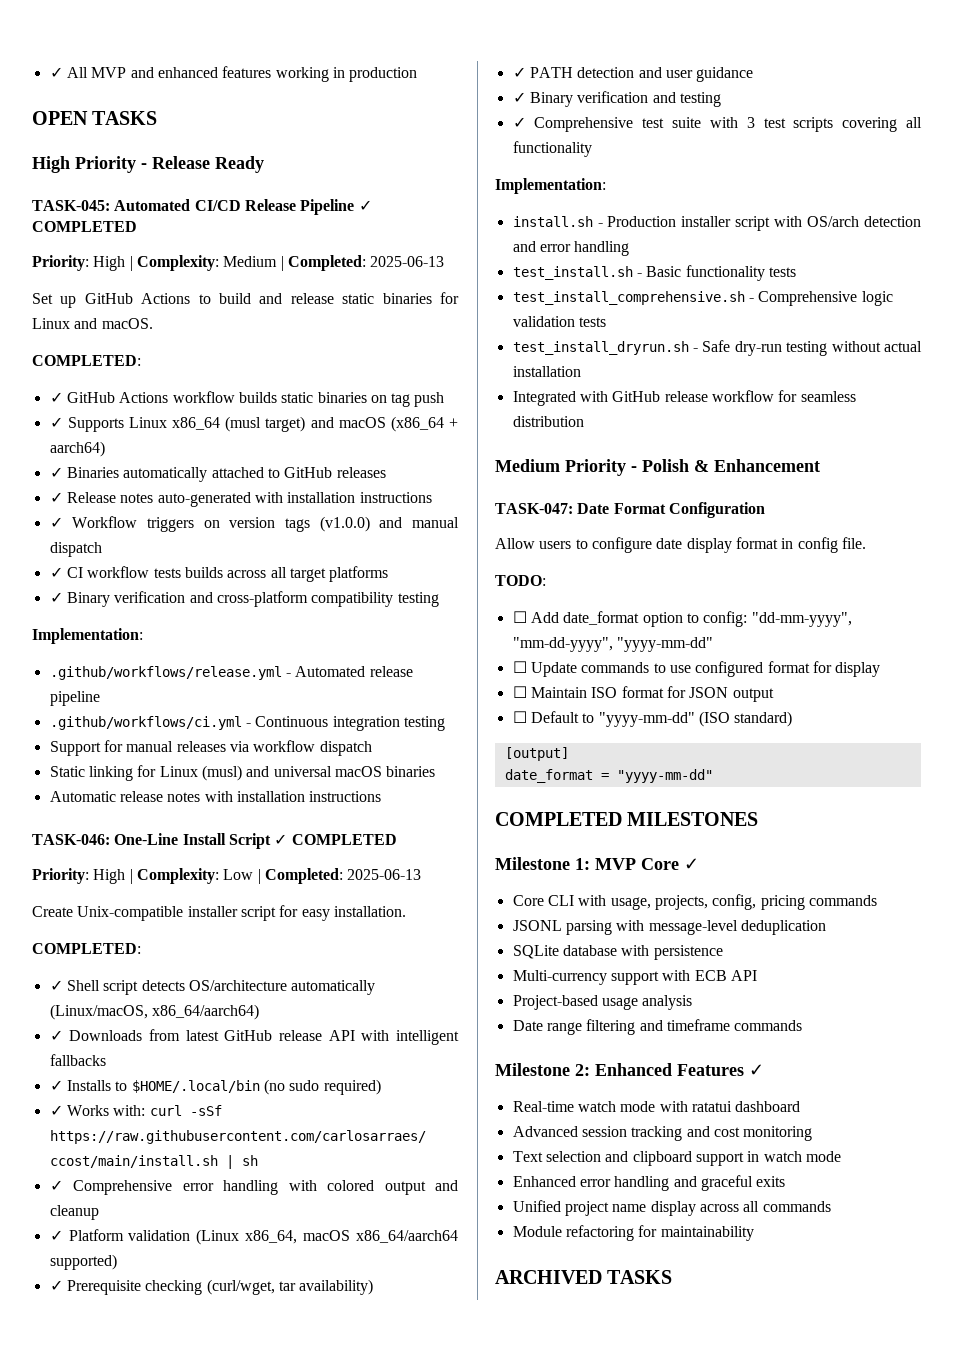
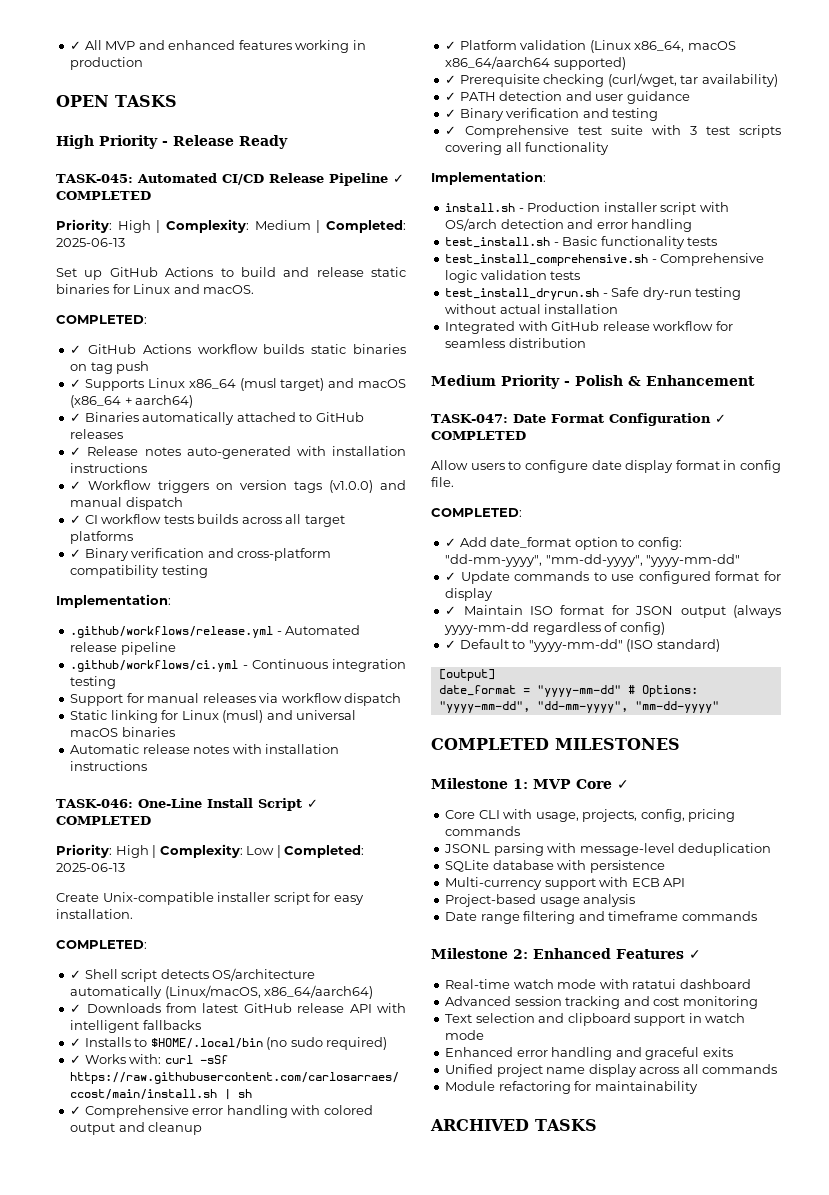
- TASK-047: Date Format Configuration
+ TASK-047: Date Format Configuration ✓ COMPLETED
  Allow users to configure date display format in config file.
- TODO:
- ☐ Add date_format option to config: "dd-mm-yyyy", "mm-dd-yyyy", "yyyy-mm-dd"
+ COMPLETED:
+ ✓ Add date_format option to config: "dd-mm-yyyy", "mm-dd-yyyy", "yyyy-mm-dd"
- ☐ Update commands to use configured format for display
+ ✓ Update commands to use configured format for display
- ☐ Maintain ISO format for JSON output
- ☐ Default to "yyyy-mm-dd" (ISO standard)
+ ✓ Maintain ISO format for JSON output (always yyyy-mm-dd regardless of config)
+ ✓ Default to "yyyy-mm-dd" (ISO standard)
- date_format = "yyyy-mm-dd"
+ date_format = "yyyy-mm-dd" # Options: "yyyy-mm-dd", "dd-mm-yyyy", "mm-dd-yyyy"

